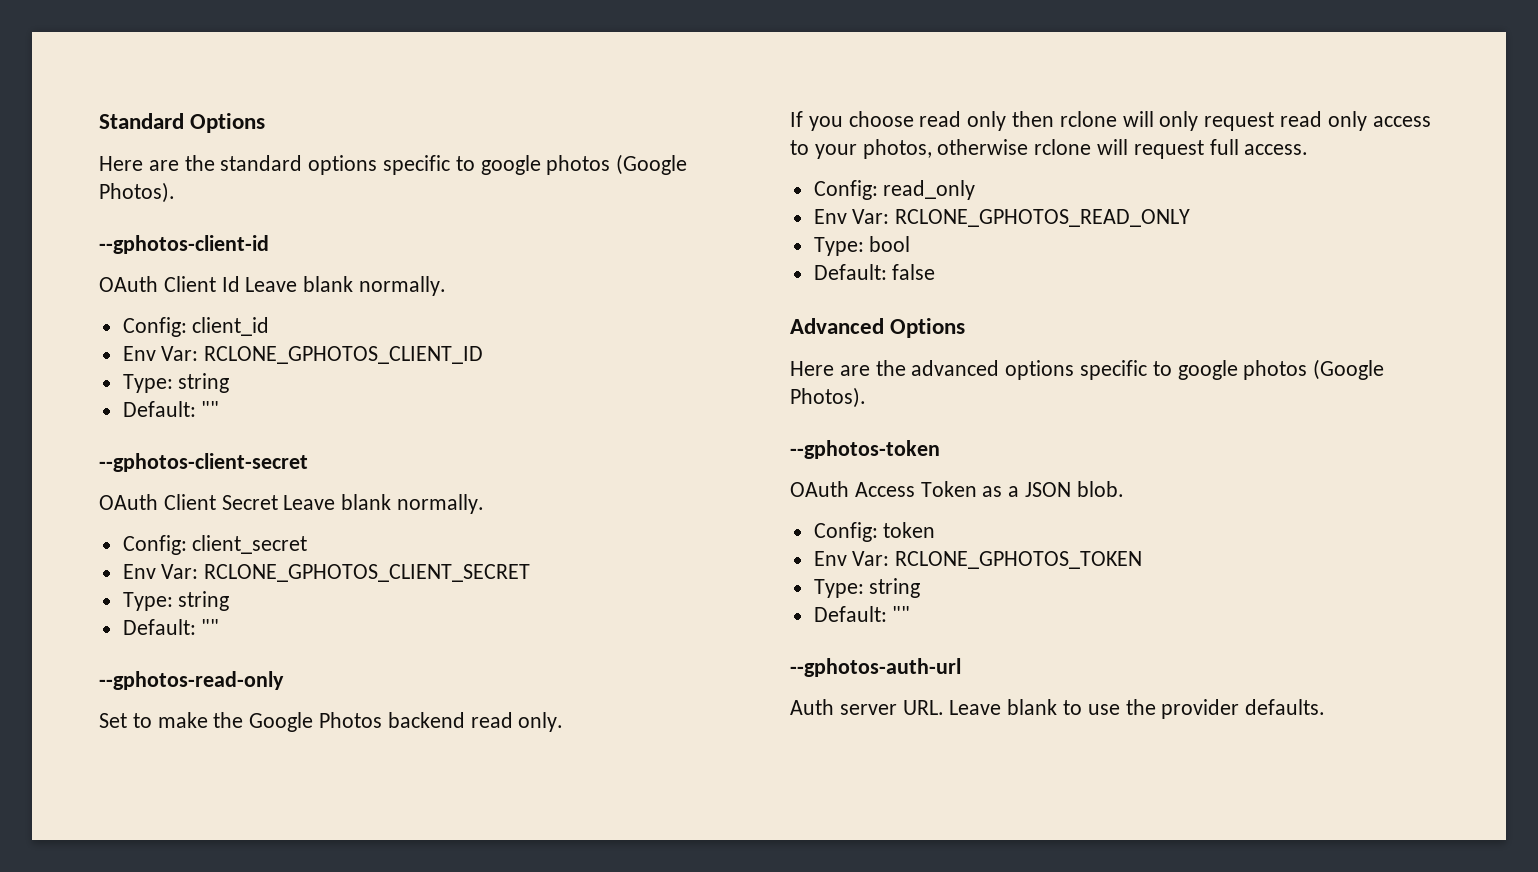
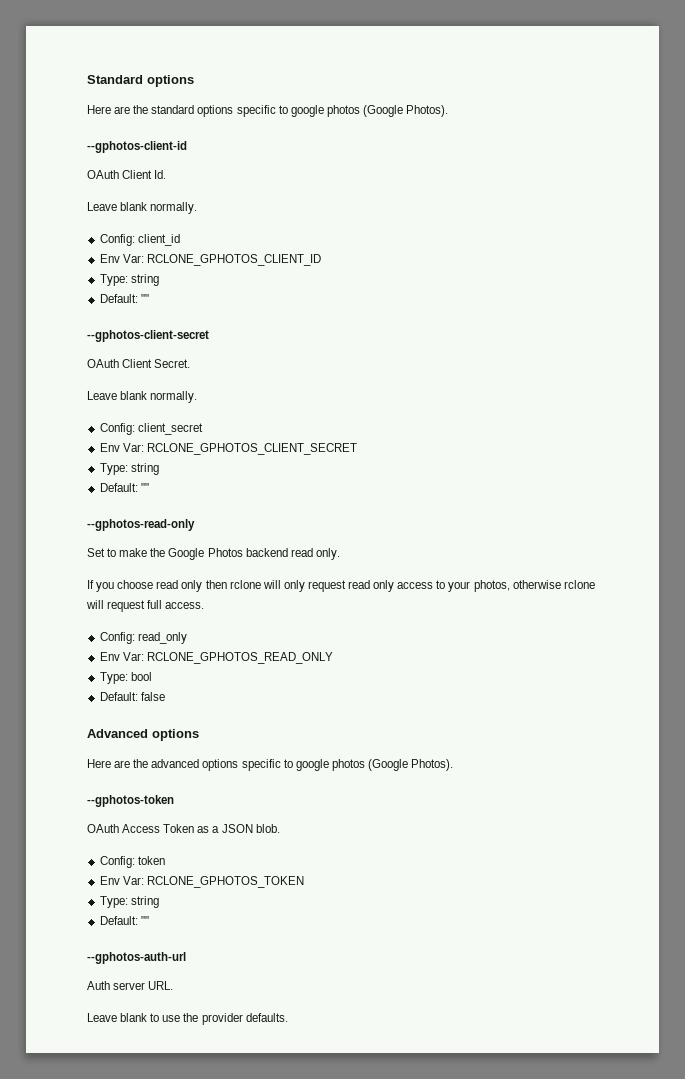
- Standard Options
+ Standard options
- OAuth Client Id Leave blank normally.
+ OAuth Client Id.
+ Leave blank normally.
- OAuth Client Secret Leave blank normally.
+ OAuth Client Secret.
+ Leave blank normally.
- Advanced Options
+ Advanced options
- Auth server URL. Leave blank to use the provider defaults.
+ Auth server URL.
+ Leave blank to use the provider defaults.

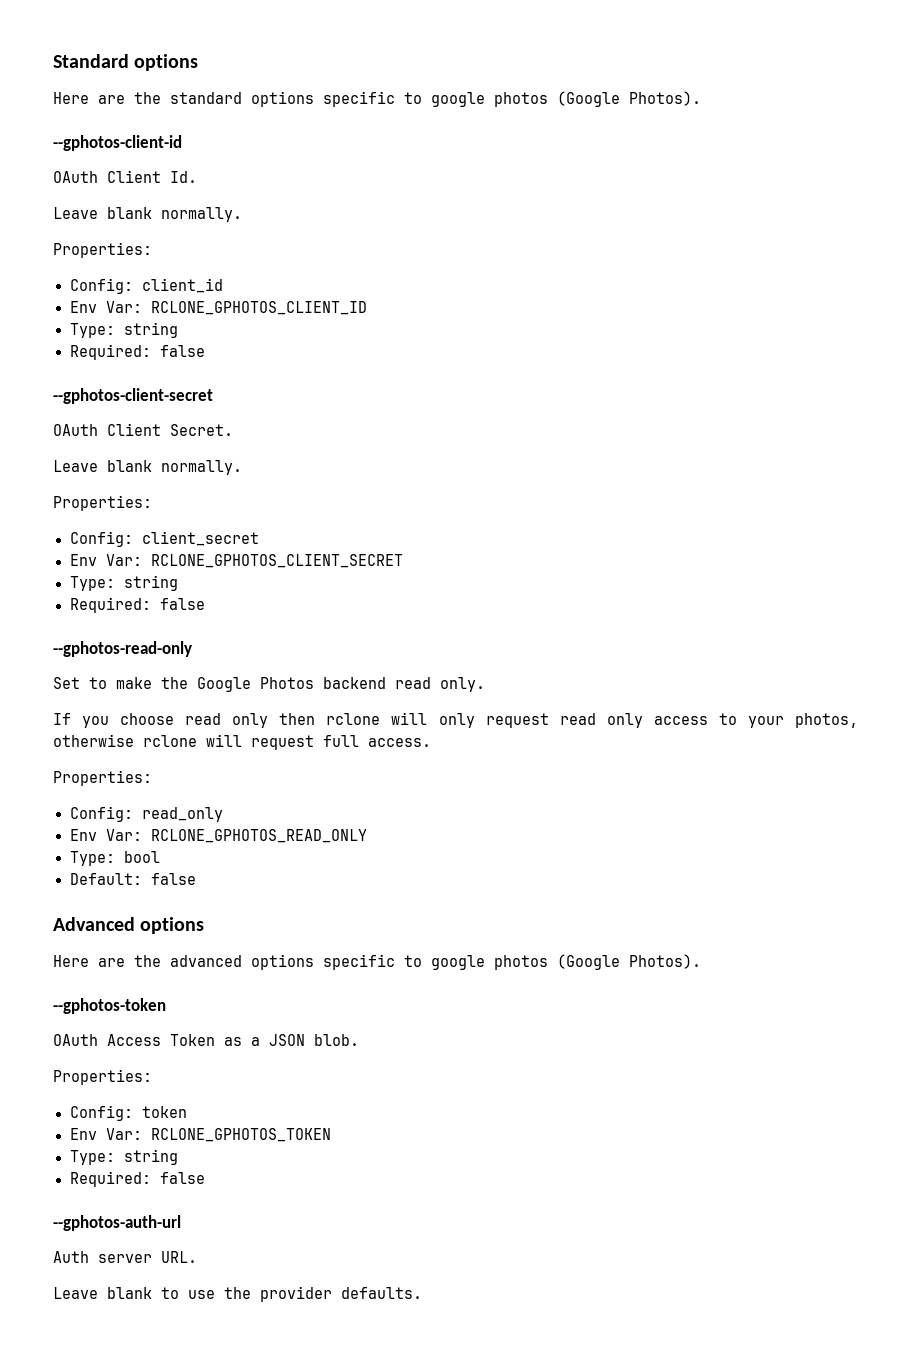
  OAuth Client Id.
  Leave blank normally.
+ Properties:
  Env Var: RCLONE_GPHOTOS_CLIENT_ID
  Type: string
- Default: ""
+ Required: false
  OAuth Client Secret.
  Leave blank normally.
+ Properties:
  Env Var: RCLONE_GPHOTOS_CLIENT_SECRET
  Type: string
- Default: ""
+ Required: false
  If you choose read only then rclone will only request read only access to your photos, otherwise rclone will request full access.
+ Properties:
  OAuth Access Token as a JSON blob.
+ Properties:
  Env Var: RCLONE_GPHOTOS_TOKEN
  Type: string
- Default: ""
+ Required: false

